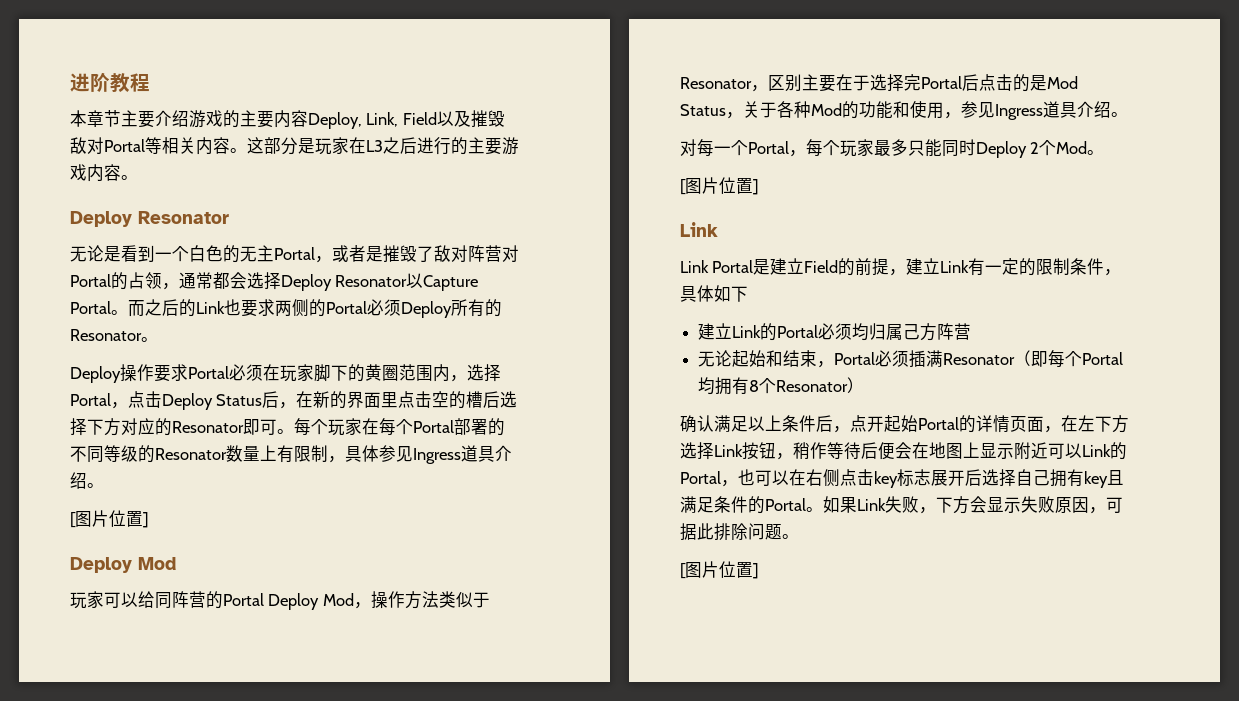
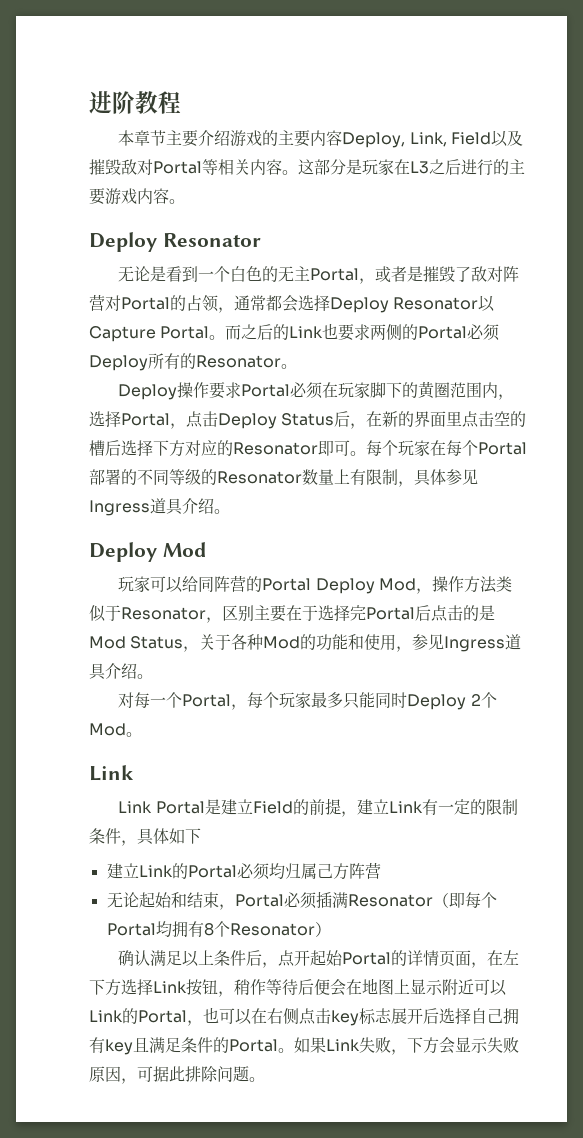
  每个玩家在每个Portal部署的不同等级的Resonator数量上有限制，具体参见Ingress道具介绍。
- [图片位置]
  对每一个Portal，每个玩家最多只能同时Deploy 2个Mod。
- [图片位置]
  如果Link失败，下方会显示失败原因，可据此排除问题。
- [图片位置]

